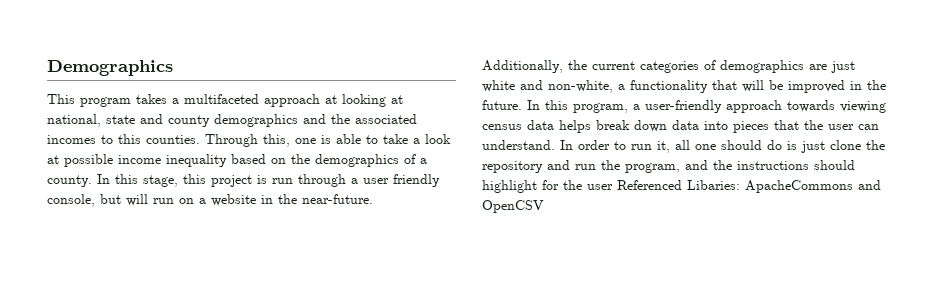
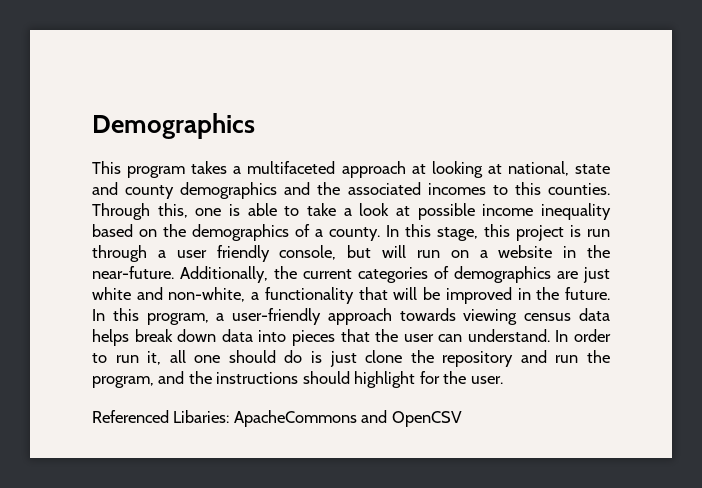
- In order to run it, all one should do is just clone the repository and run the program, and the instructions should highlight for the user Referenced Libaries: ApacheCommons and OpenCSV
+ In order to run it, all one should do is just clone the repository and run the program, and the instructions should highlight for the user.
+ Referenced Libaries: ApacheCommons and OpenCSV

